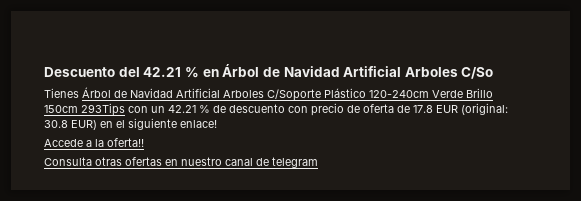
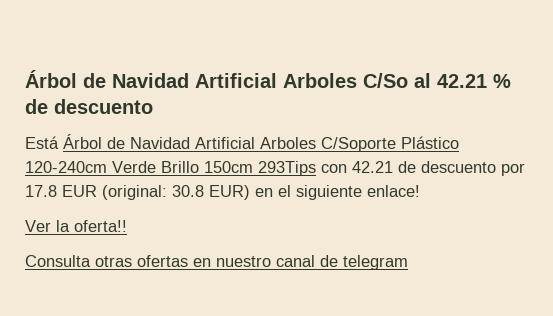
- Descuento del 42.21 % en Árbol de Navidad Artificial Arboles C/So
- Tienes Árbol de Navidad Artificial Arboles C/Soporte Plástico 120-240cm Verde Brillo 150cm 293Tips con un 42.21 % de descuento con precio de oferta de 17.8 EUR (original: 30.8 EUR) en el siguiente enlace!
+ Árbol de Navidad Artificial Arboles C/So al 42.21 % de descuento
+ Está Árbol de Navidad Artificial Arboles C/Soporte Plástico 120-240cm Verde Brillo 150cm 293Tips con 42.21 de descuento por 17.8 EUR (original: 30.8 EUR) en el siguiente enlace!
- Accede a la oferta!!
+ Ver la oferta!!

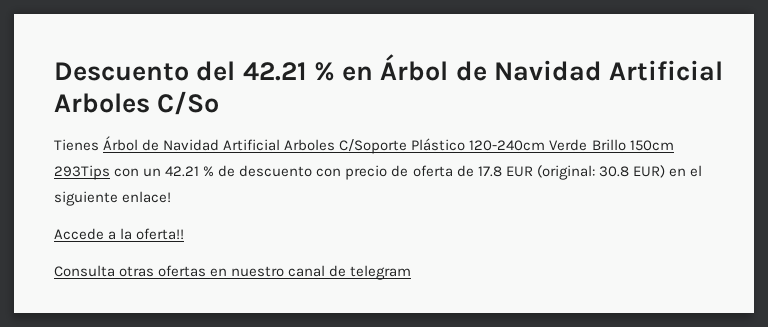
- Árbol de Navidad Artificial Arboles C/So al 42.21 % de descuento
- Está Árbol de Navidad Artificial Arboles C/Soporte Plástico 120-240cm Verde Brillo 150cm 293Tips con 42.21 de descuento por 17.8 EUR (original: 30.8 EUR) en el siguiente enlace!
+ Descuento del 42.21 % en Árbol de Navidad Artificial Arboles C/So
+ Tienes Árbol de Navidad Artificial Arboles C/Soporte Plástico 120-240cm Verde Brillo 150cm 293Tips con un 42.21 % de descuento con precio de oferta de 17.8 EUR (original: 30.8 EUR) en el siguiente enlace!
- Ver la oferta!!
+ Accede a la oferta!!

